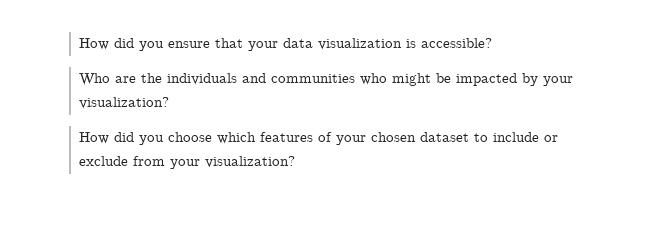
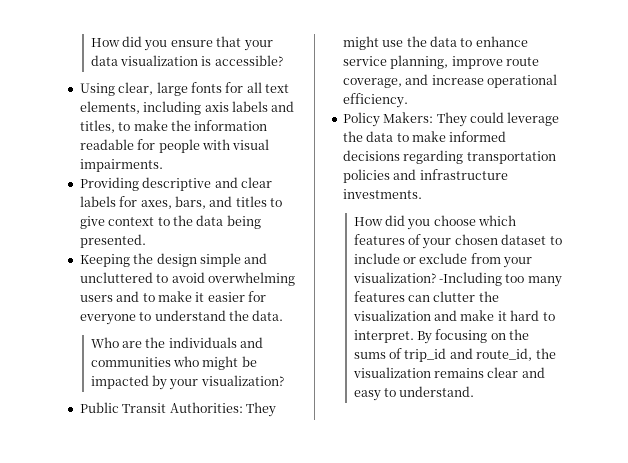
+ Using clear, large fonts for all text elements, including axis labels and titles, to make the information readable for people with visual impairments.
+ Providing descriptive and clear labels for axes, bars, and titles to give context to the data being presented.
+ Keeping the design simple and uncluttered to avoid overwhelming users and to make it easier for everyone to understand the data.
+ Public Transit Authorities: They might use the data to enhance service planning, improve route coverage, and increase operational efficiency.
+ Policy Makers: They could leverage the data to make informed decisions regarding transportation policies and infrastructure investments.
+ -Including too many features can clutter the visualization and make it hard to interpret. By focusing on the sums of trip_id and route_id, the visualization remains clear and easy to understand.

